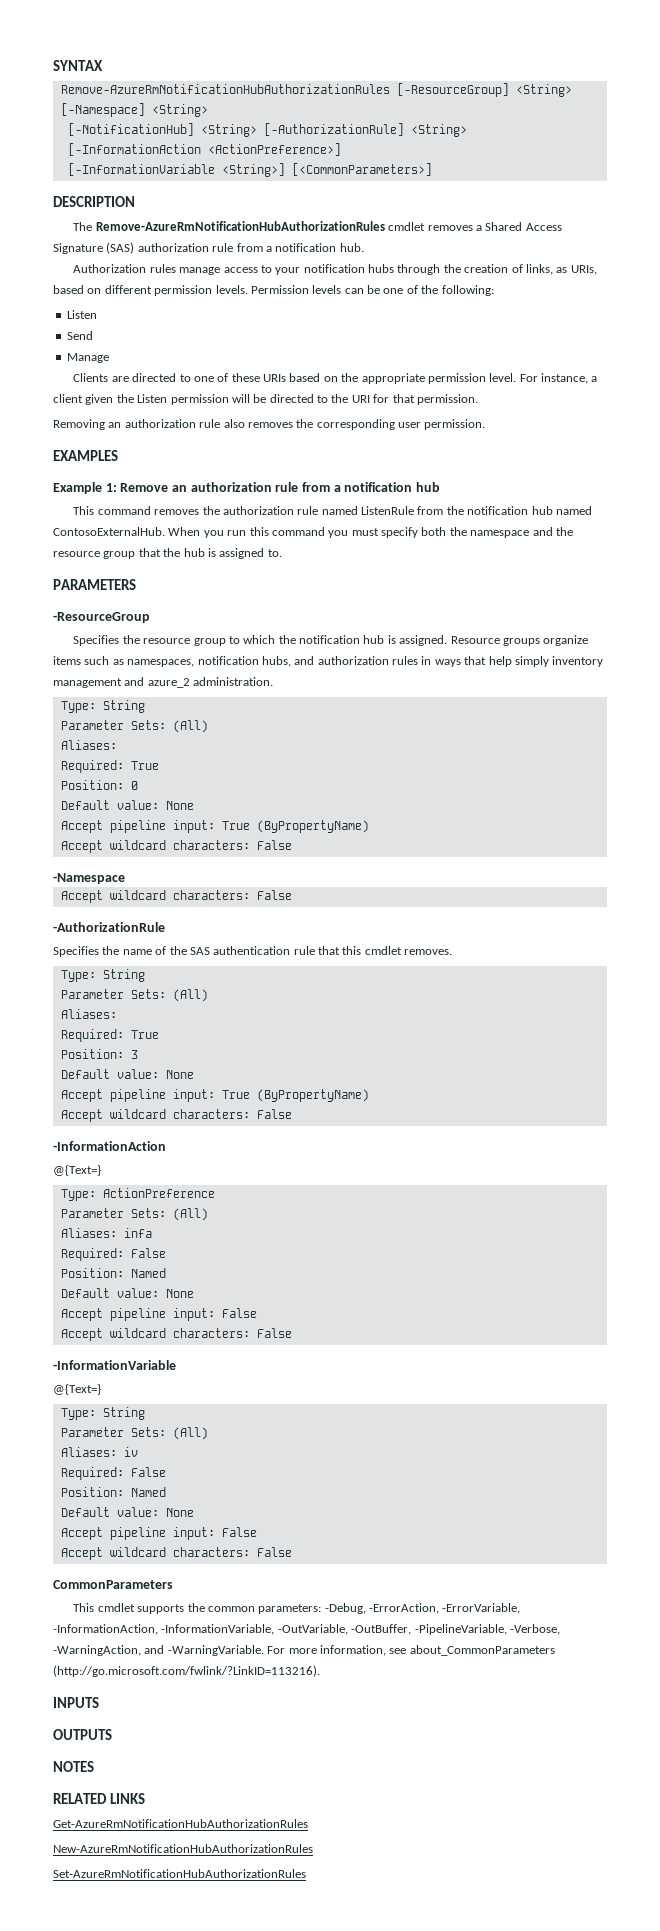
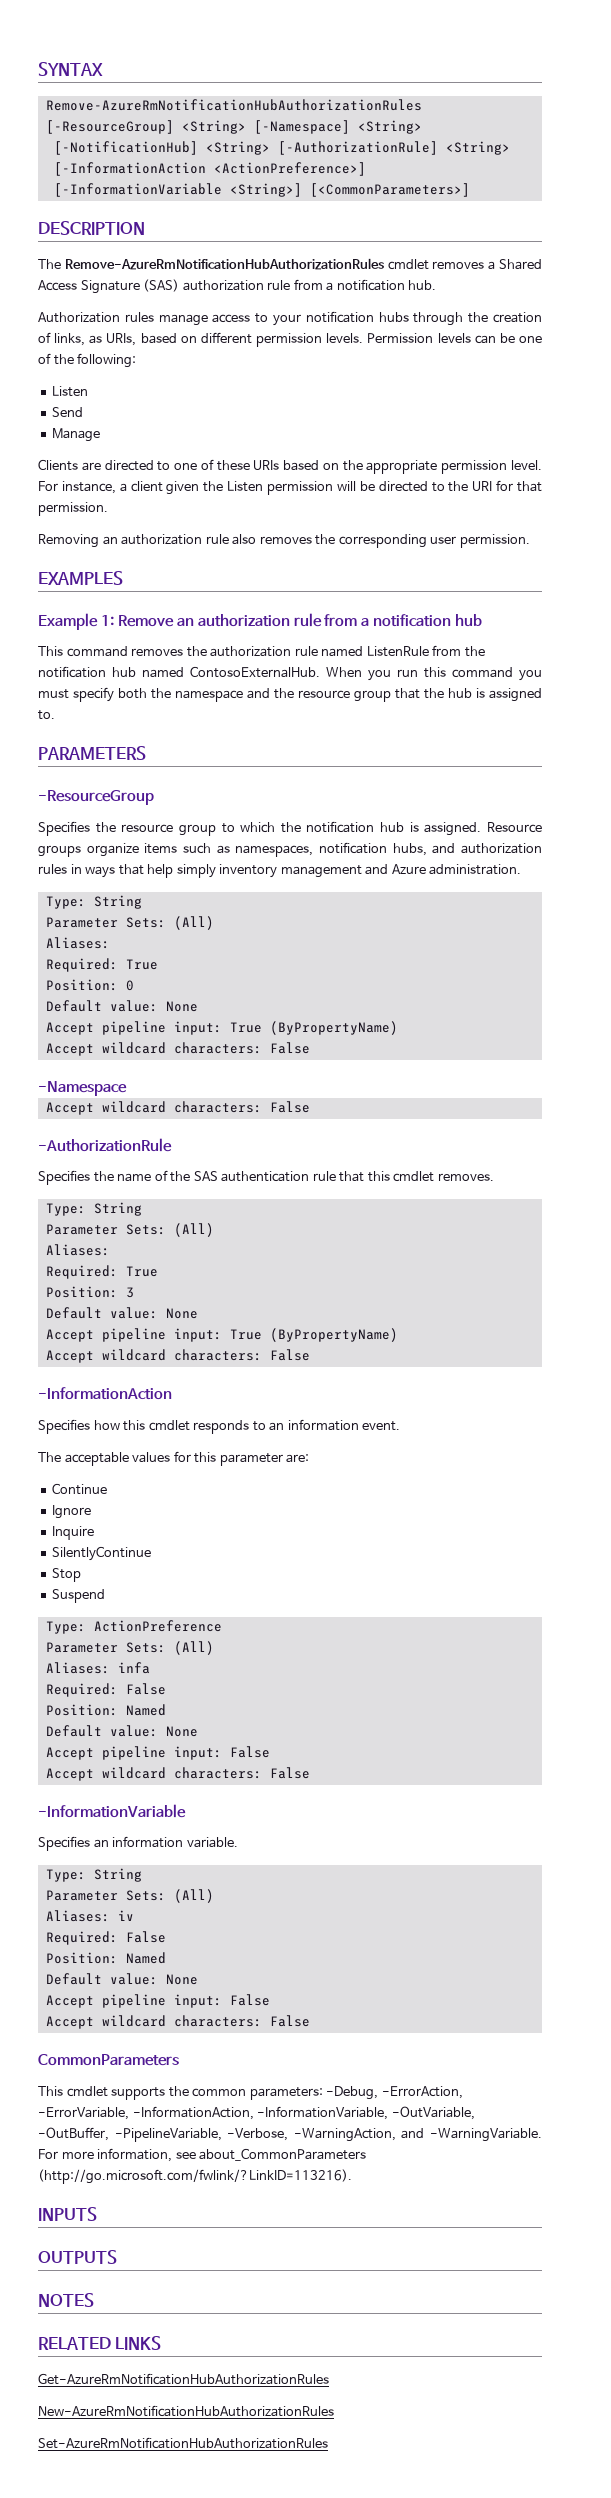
- Resource groups organize items such as namespaces, notification hubs, and authorization rules in ways that help simply inventory management and azure_2 administration.
+ Resource groups organize items such as namespaces, notification hubs, and authorization rules in ways that help simply inventory management and Azure administration.
  -InformationAction
- @{Text=}
+ Specifies how this cmdlet responds to an information event.
+ The acceptable values for this parameter are:
+ Continue
+ Ignore
+ Inquire
+ SilentlyContinue
+ Stop
+ Suspend
  -InformationVariable
- @{Text=}
+ Specifies an information variable.

